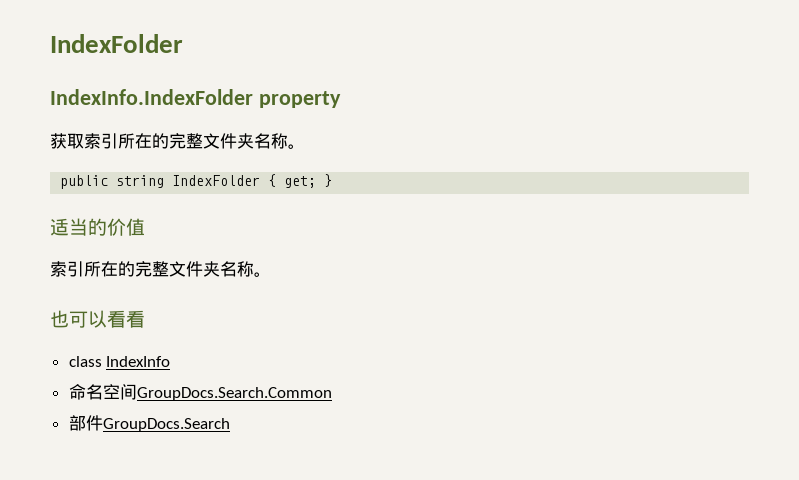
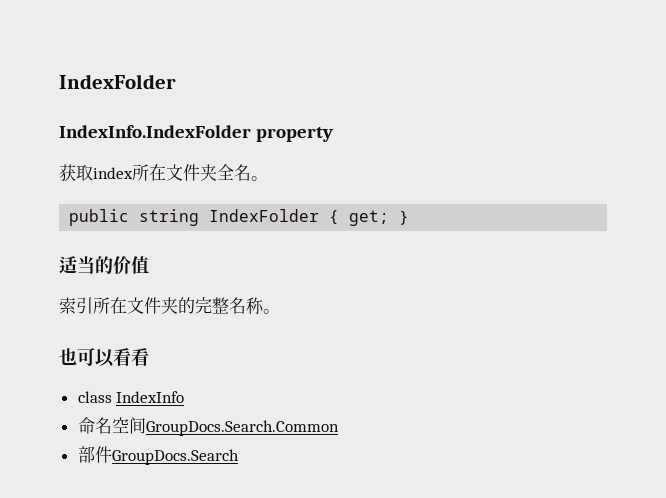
- 获取索引所在的完整文件夹名称。
+ 获取index所在文件夹全名。
  适当的价值
- 索引所在的完整文件夹名称。
+ 索引所在文件夹的完整名称。

